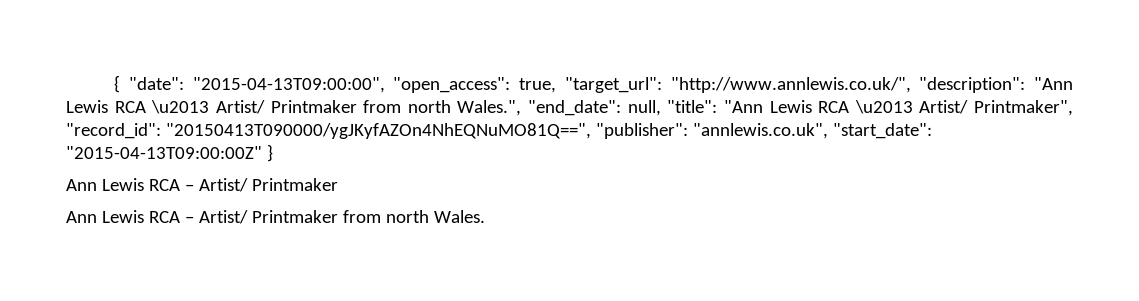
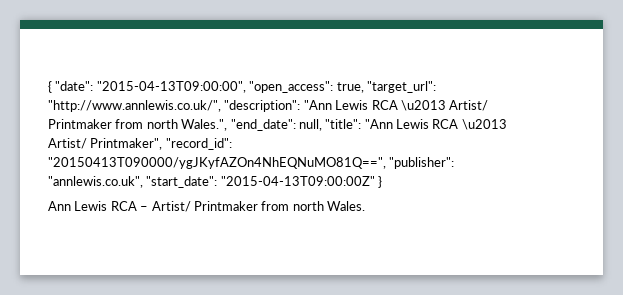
  { "date": "2015-04-13T09:00:00", "open_access": true, "target_url": "http://www.annlewis.co.uk/", "description": "Ann Lewis RCA \u2013 Artist/ Printmaker from north Wales.", "end_date": null, "title": "Ann Lewis RCA \u2013 Artist/ Printmaker", "record_id": "20150413T090000/ygJKyfAZOn4NhEQNuMO81Q==", "publisher": "annlewis.co.uk", "start_date": "2015-04-13T09:00:00Z" }
- Ann Lewis RCA – Artist/ Printmaker

